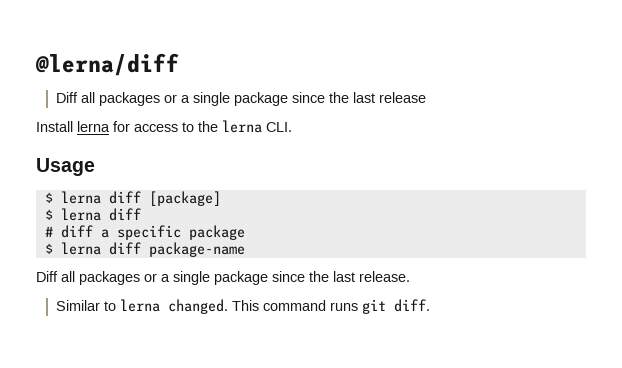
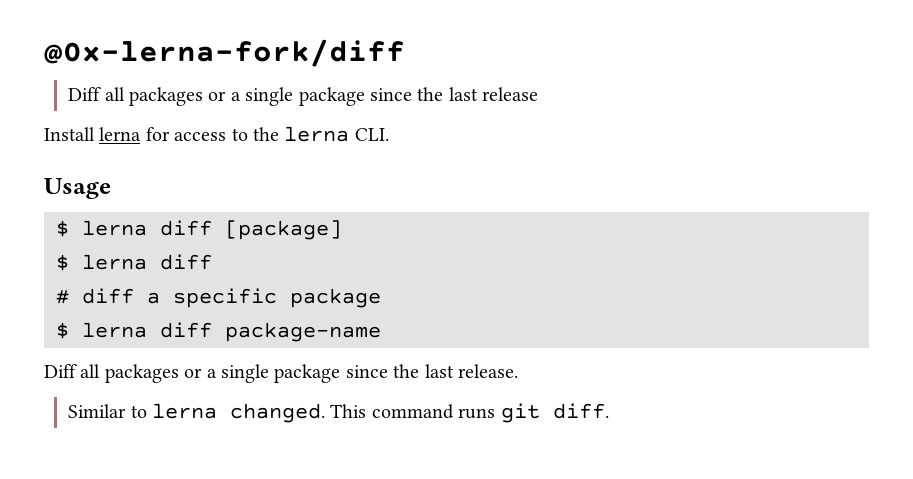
- @lerna/diff
+ @0x-lerna-fork/diff

